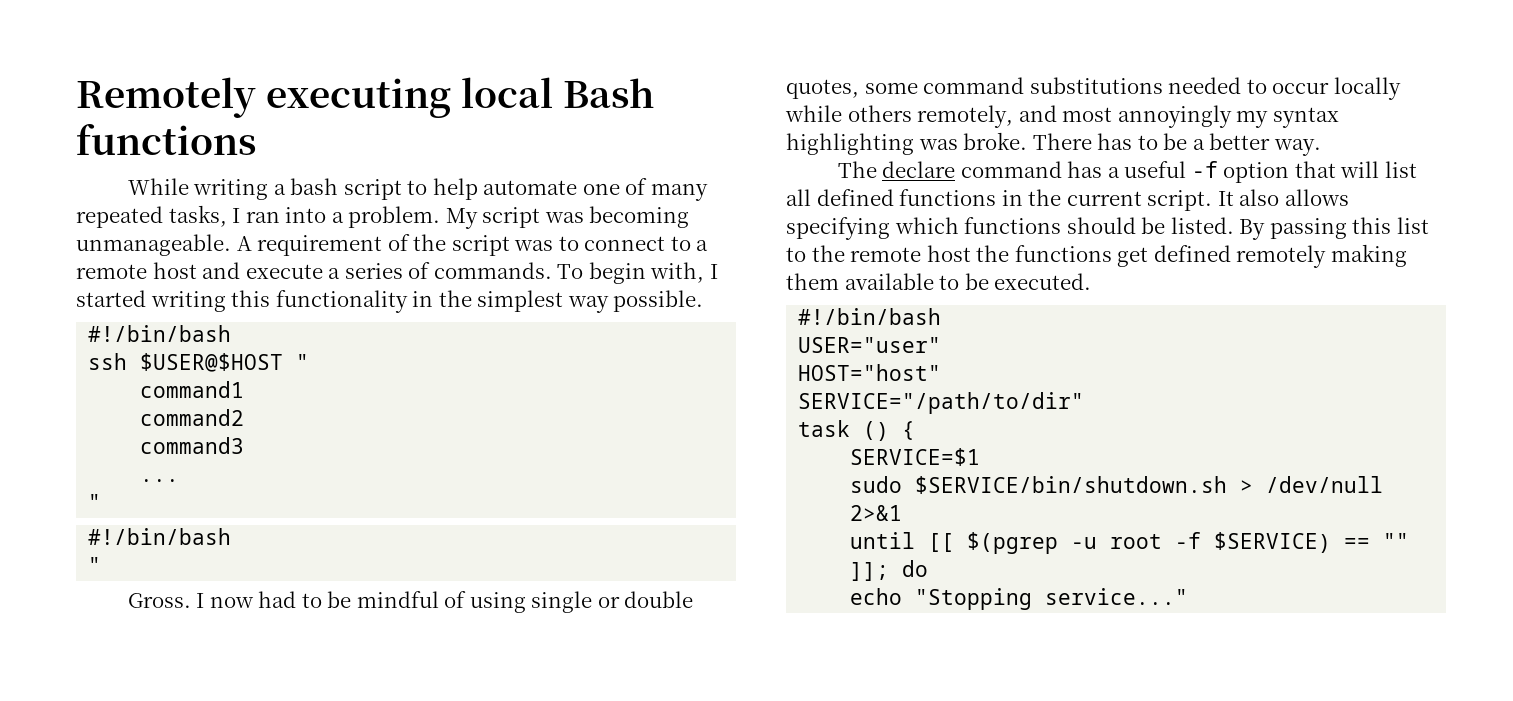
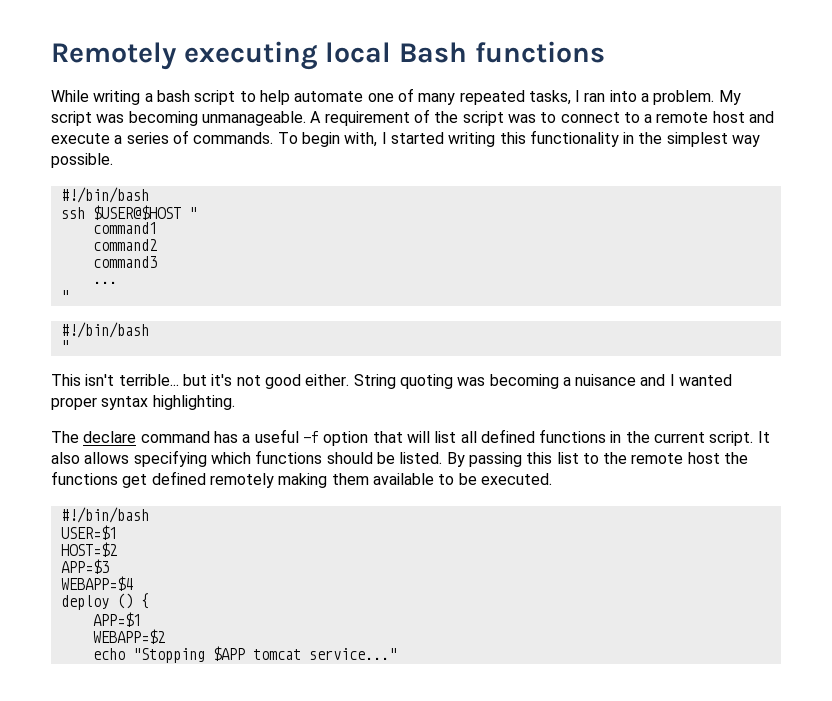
- Gross. I now had to be mindful of using single or double quotes, some command substitutions needed to occur locally while others remotely, and most annoyingly my syntax highlighting was broke. There has to be a better way.
+ This isn't terrible... but it's not good either. String quoting was becoming a nuisance and I wanted proper syntax highlighting.
- USER="user"
- HOST="host"
- SERVICE="/path/to/dir"
- task () {
- SERVICE=$1
- sudo $SERVICE/bin/shutdown.sh > /dev/null 2>&1
- until [[ $(pgrep -u root -f $SERVICE) == "" ]]; do
+ USER=$1
+ HOST=$2
+ APP=$3
+ WEBAPP=$4
+ deploy () {
+ APP=$1
+ WEBAPP=$2
- echo "Stopping service..."
+ echo "Stopping $APP tomcat service..."

